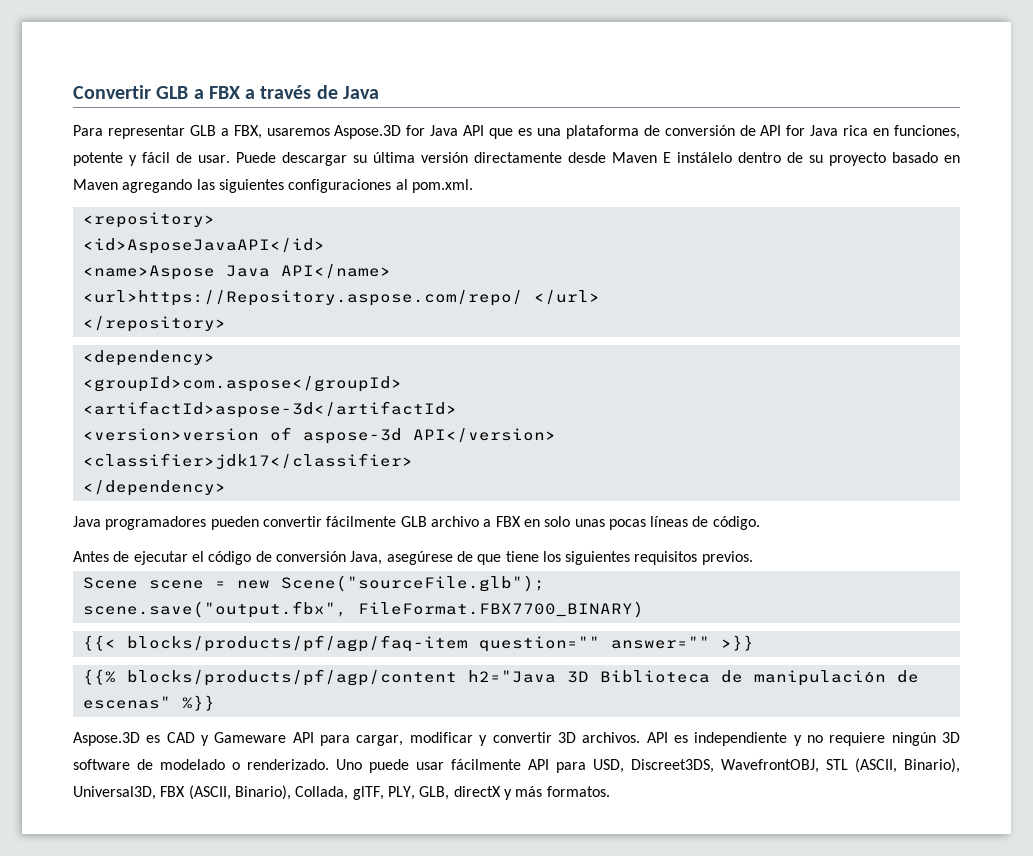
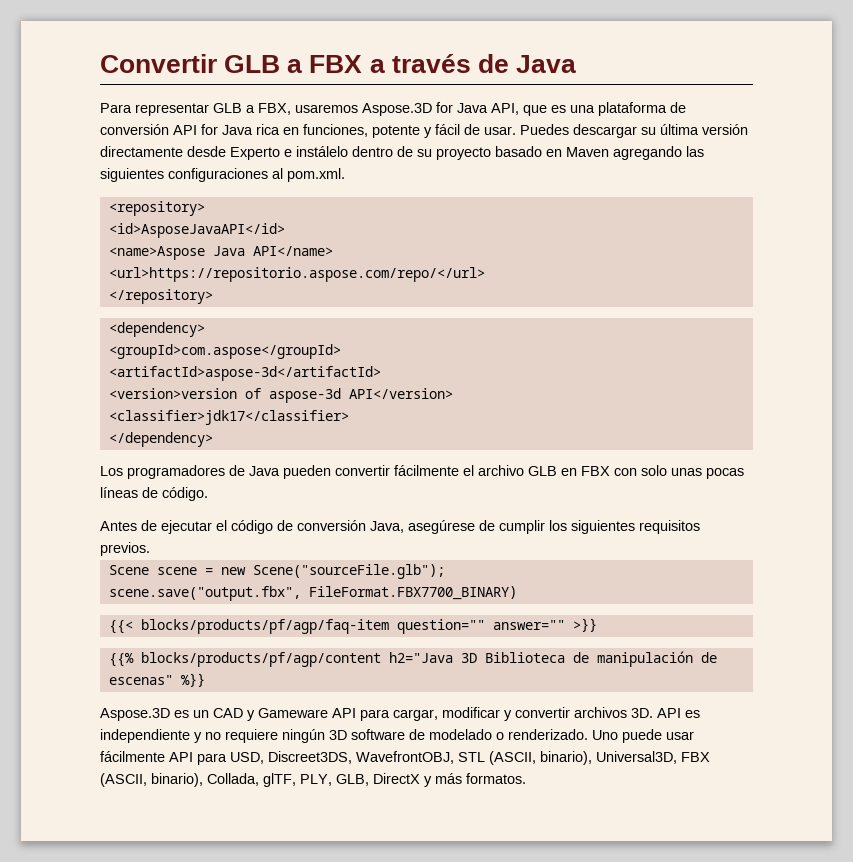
- Para representar GLB a FBX, usaremos Aspose.3D for Java API que es una plataforma de conversión de API for Java rica en funciones, potente y fácil de usar.
+ Para representar GLB a FBX, usaremos Aspose.3D for Java API, que es una plataforma de conversión API for Java rica en funciones, potente y fácil de usar.
- Puede descargar su última versión directamente desde Maven E instálelo dentro de su proyecto basado en Maven agregando las siguientes configuraciones al pom.xml.
+ Puedes descargar su última versión directamente desde Experto e instálelo dentro de su proyecto basado en Maven agregando las siguientes configuraciones al pom.xml.
- <url>https://Repository.aspose.com/repo/ </url>
+ <url>https://repositorio.aspose.com/repo/</url>
- Java programadores pueden convertir fácilmente GLB archivo a FBX en solo unas pocas líneas de código.
+ Los programadores de Java pueden convertir fácilmente el archivo GLB en FBX con solo unas pocas líneas de código.
- Antes de ejecutar el código de conversión Java, asegúrese de que tiene los siguientes requisitos previos.
+ Antes de ejecutar el código de conversión Java, asegúrese de cumplir los siguientes requisitos previos.
- Aspose.3D es CAD y Gameware API para cargar, modificar y convertir 3D archivos.
+ Aspose.3D es un CAD y Gameware API para cargar, modificar y convertir archivos 3D.
- Uno puede usar fácilmente API para USD, Discreet3DS, WavefrontOBJ, STL (ASCII, Binario), Universal3D, FBX (ASCII, Binario), Collada, glTF, PLY, GLB, directX y más formatos.
+ Uno puede usar fácilmente API para USD, Discreet3DS, WavefrontOBJ, STL (ASCII, binario), Universal3D, FBX (ASCII, binario), Collada, glTF, PLY, GLB, DirectX y más formatos.

